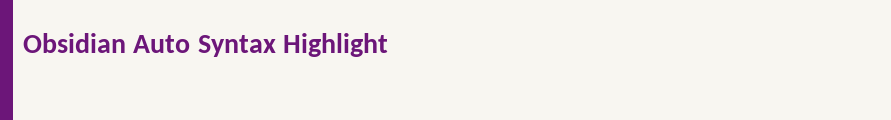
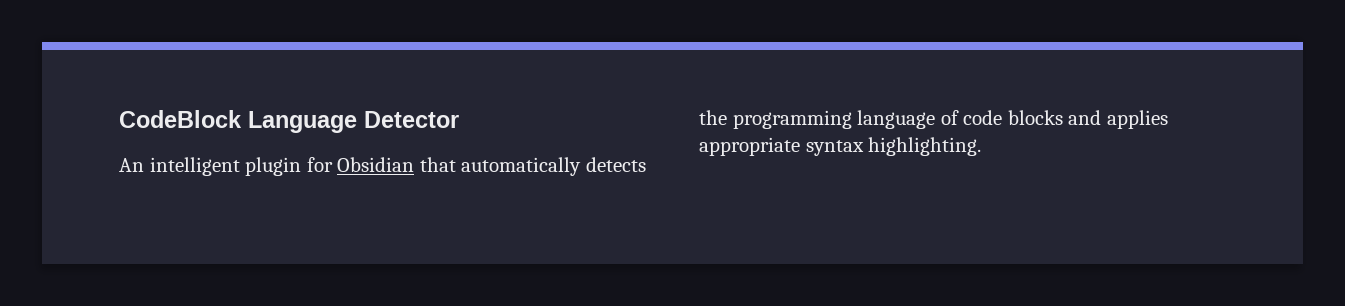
- Obsidian Auto Syntax Highlight
+ CodeBlock Language Detector
+ An intelligent plugin for Obsidian that automatically detects the programming language of code blocks and applies appropriate syntax highlighting.

